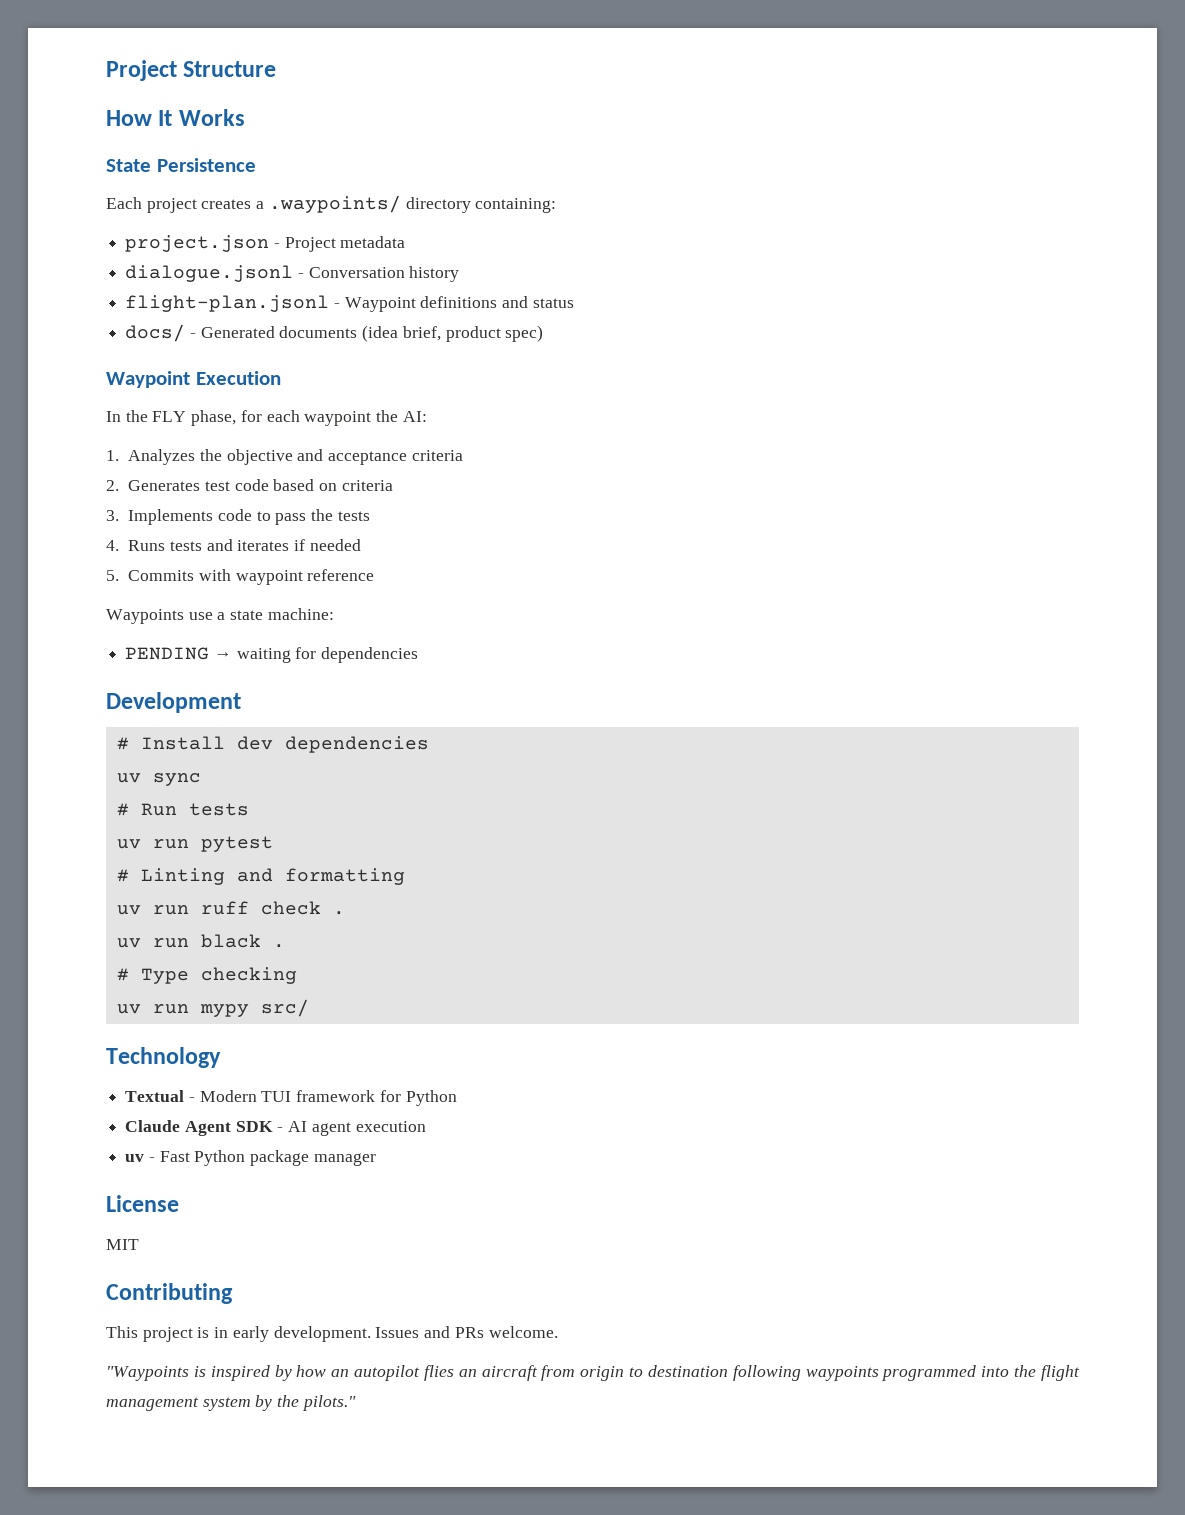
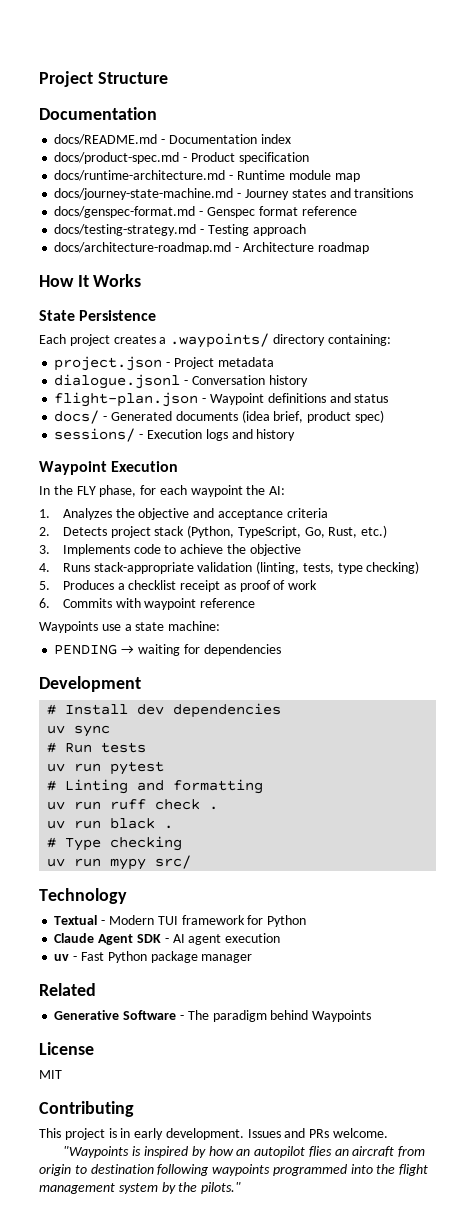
  Project Structure
+ Documentation
+ docs/README.md - Documentation index
+ docs/product-spec.md - Product specification
+ docs/runtime-architecture.md - Runtime module map
+ docs/journey-state-machine.md - Journey states and transitions
+ docs/genspec-format.md - Genspec format reference
+ docs/testing-strategy.md - Testing approach
+ docs/architecture-roadmap.md - Architecture roadmap
- flight-plan.jsonl - Waypoint definitions and status
+ flight-plan.json - Waypoint definitions and status
+ sessions/ - Execution logs and history
- 2. Generates test code based on criteria
+ 2. Detects project stack (Python, TypeScript, Go, Rust, etc.)
- 3. Implements code to pass the tests
+ 3. Implements code to achieve the objective
- 4. Runs tests and iterates if needed
- 5. Commits with waypoint reference
+ 4. Runs stack-appropriate validation (linting, tests, type checking)
+ 5. Produces a checklist receipt as proof of work
+ 6. Commits with waypoint reference
+ Related
+ Generative Software - The paradigm behind Waypoints

